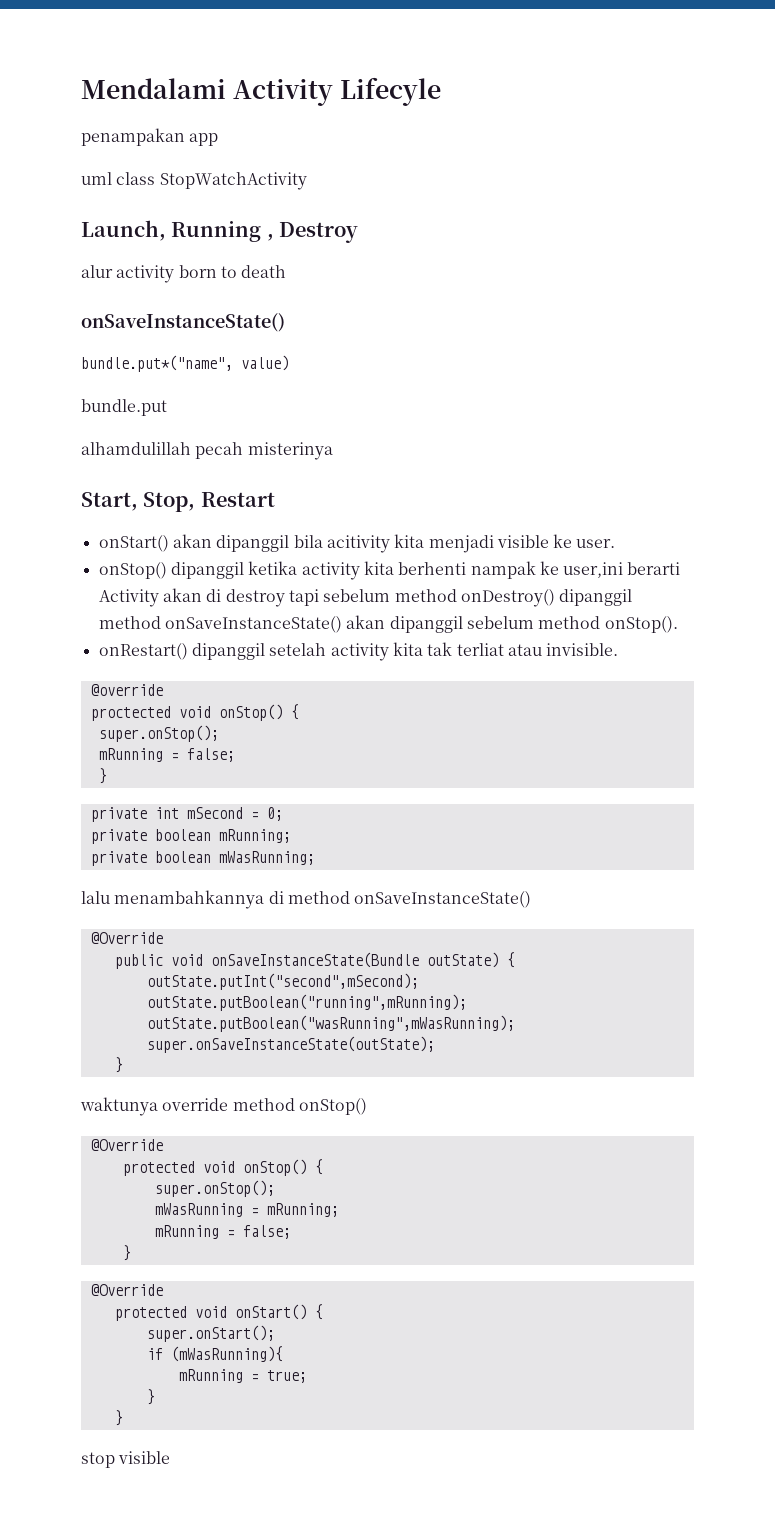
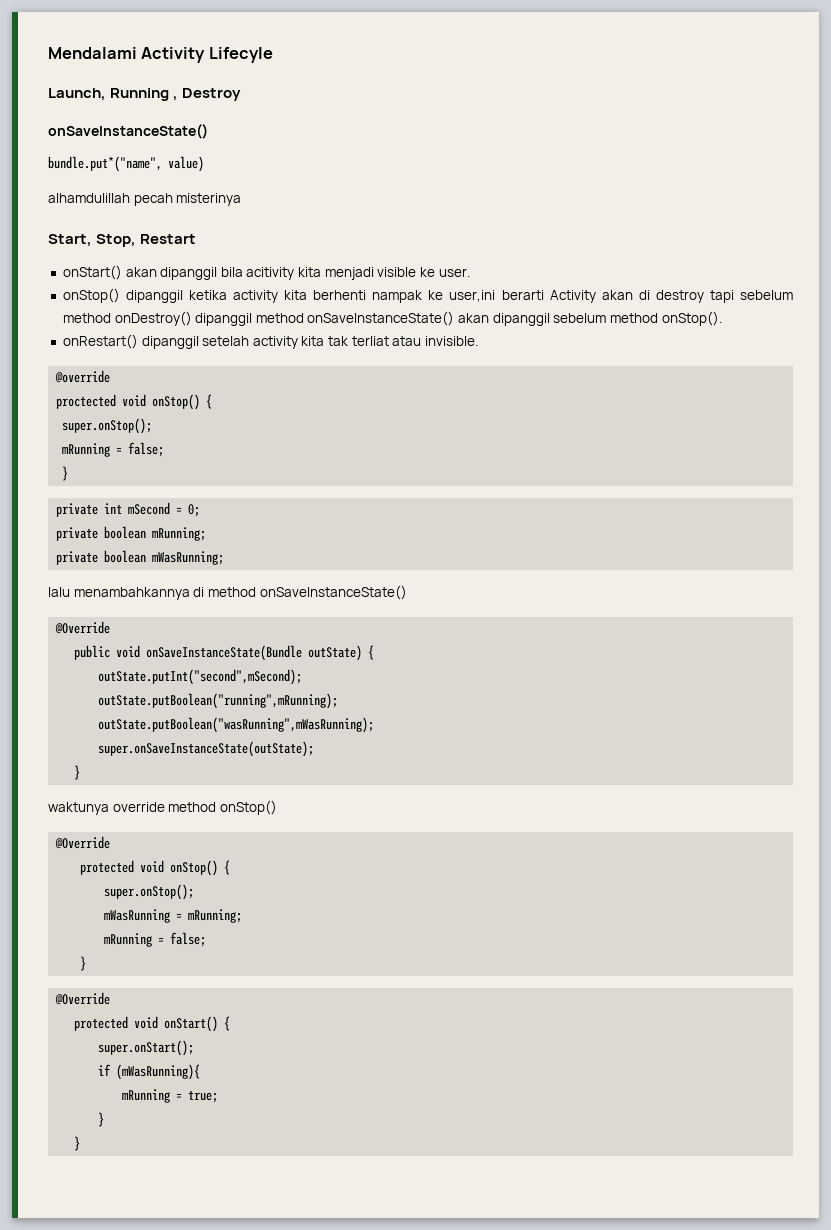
- penampakan app
- uml class StopWatchActivity
- alur activity born to death
- bundle.put
- stop visible

